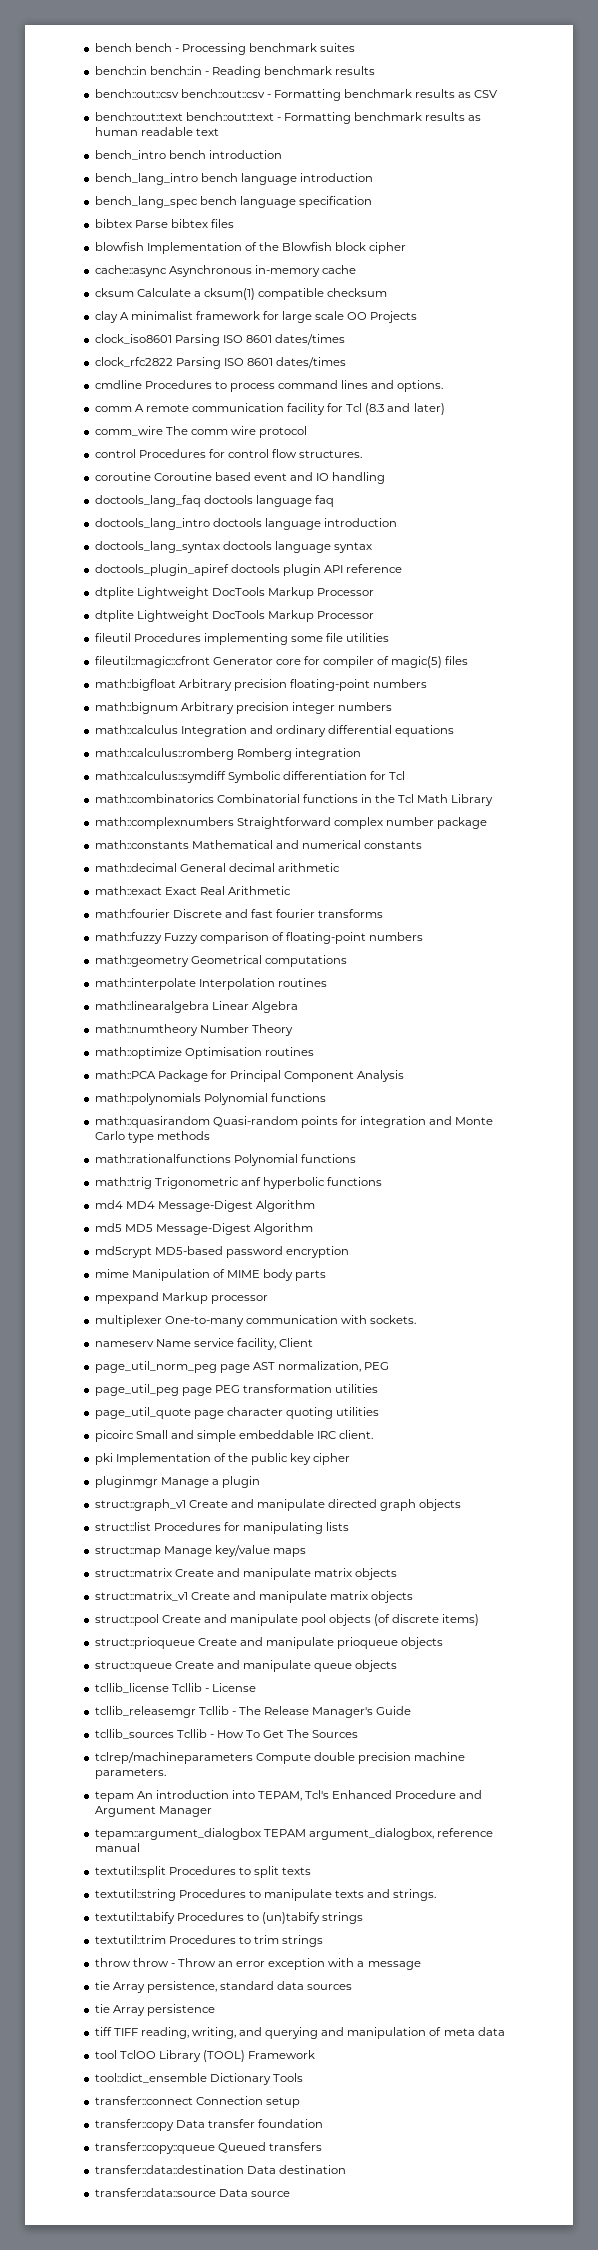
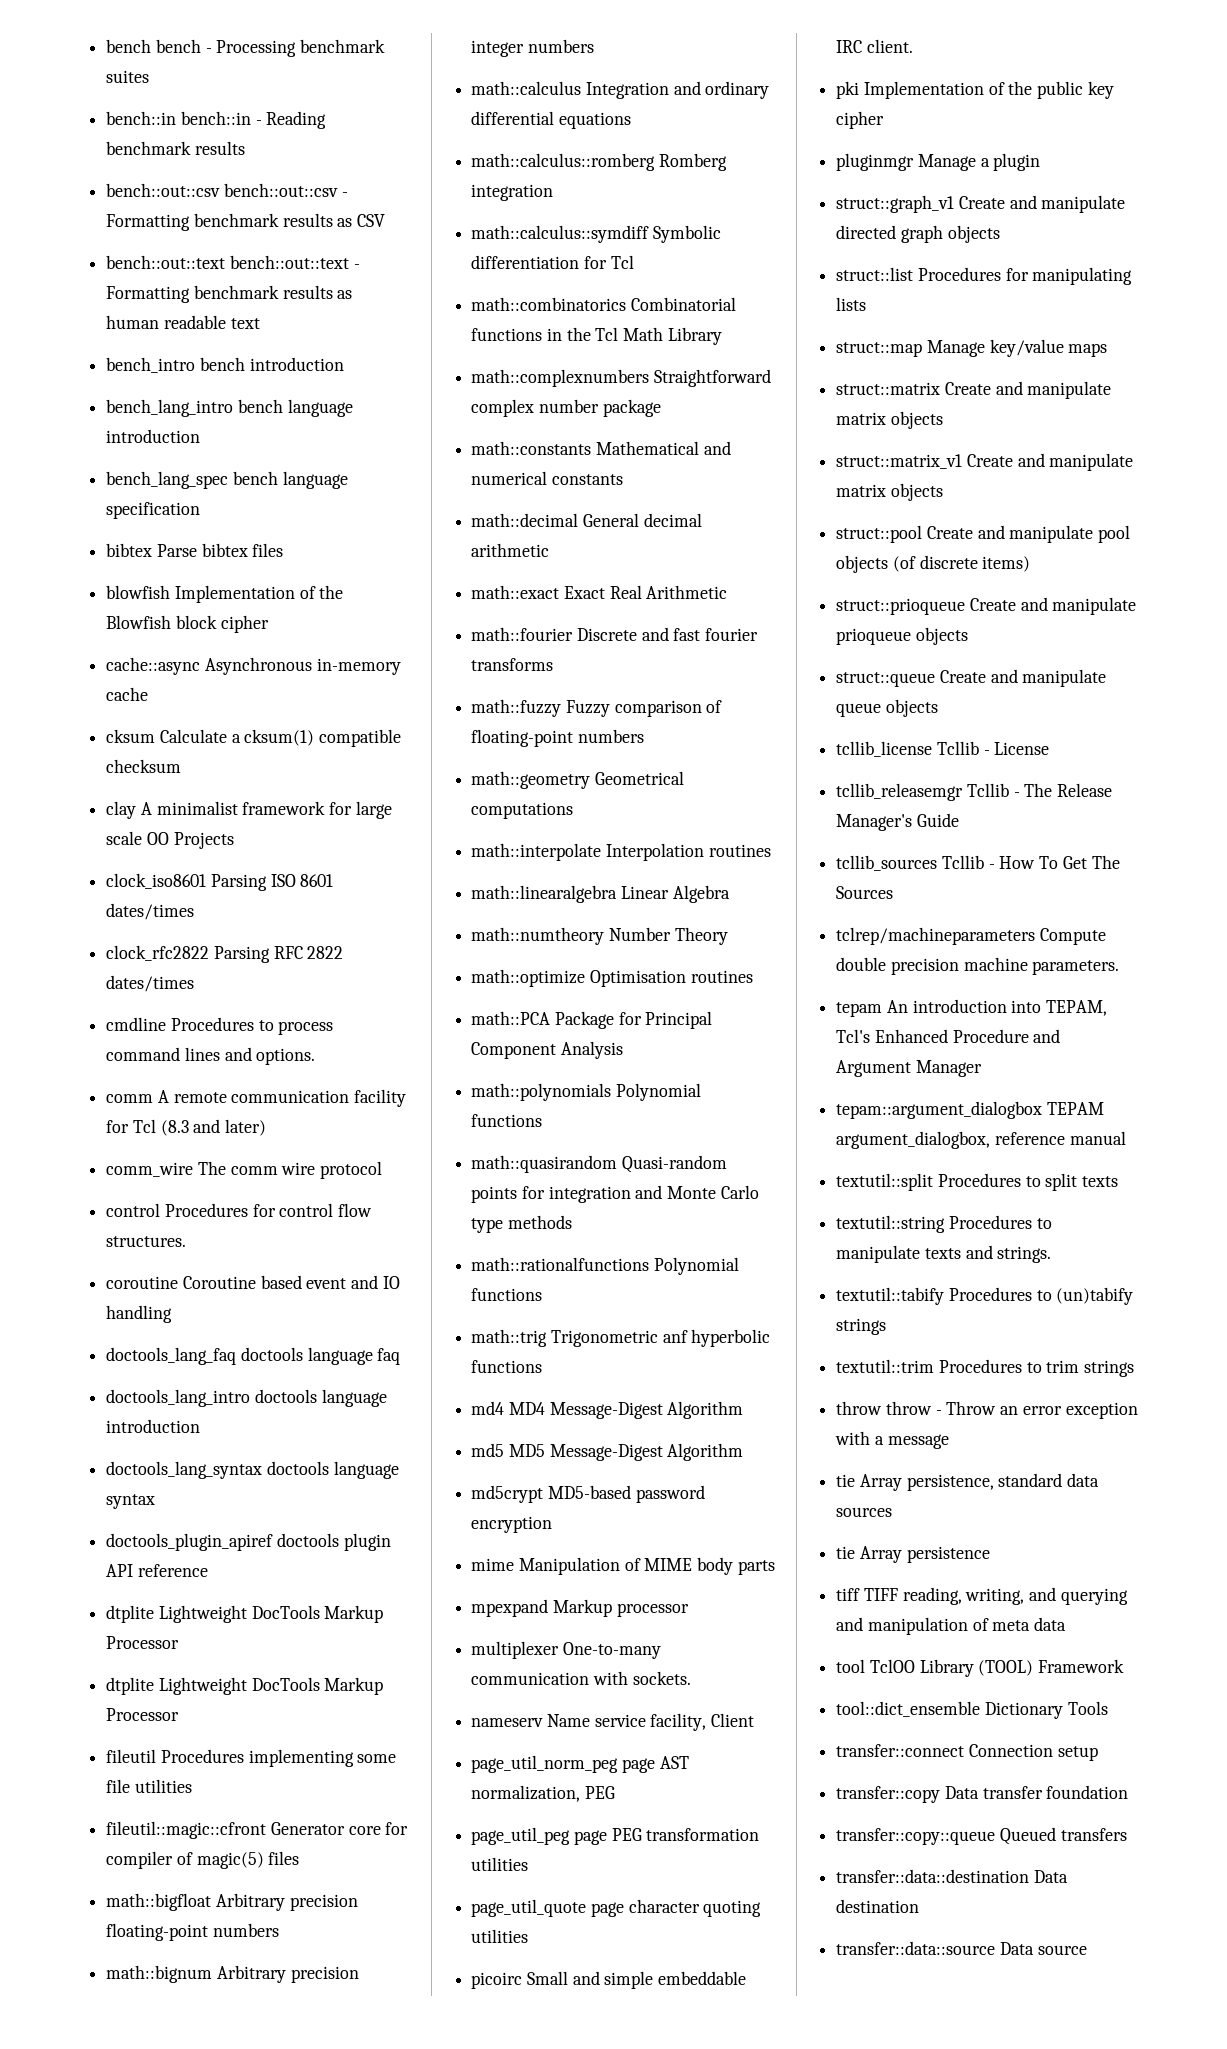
- clock_rfc2822 Parsing ISO 8601 dates/times
+ clock_rfc2822 Parsing RFC 2822 dates/times

